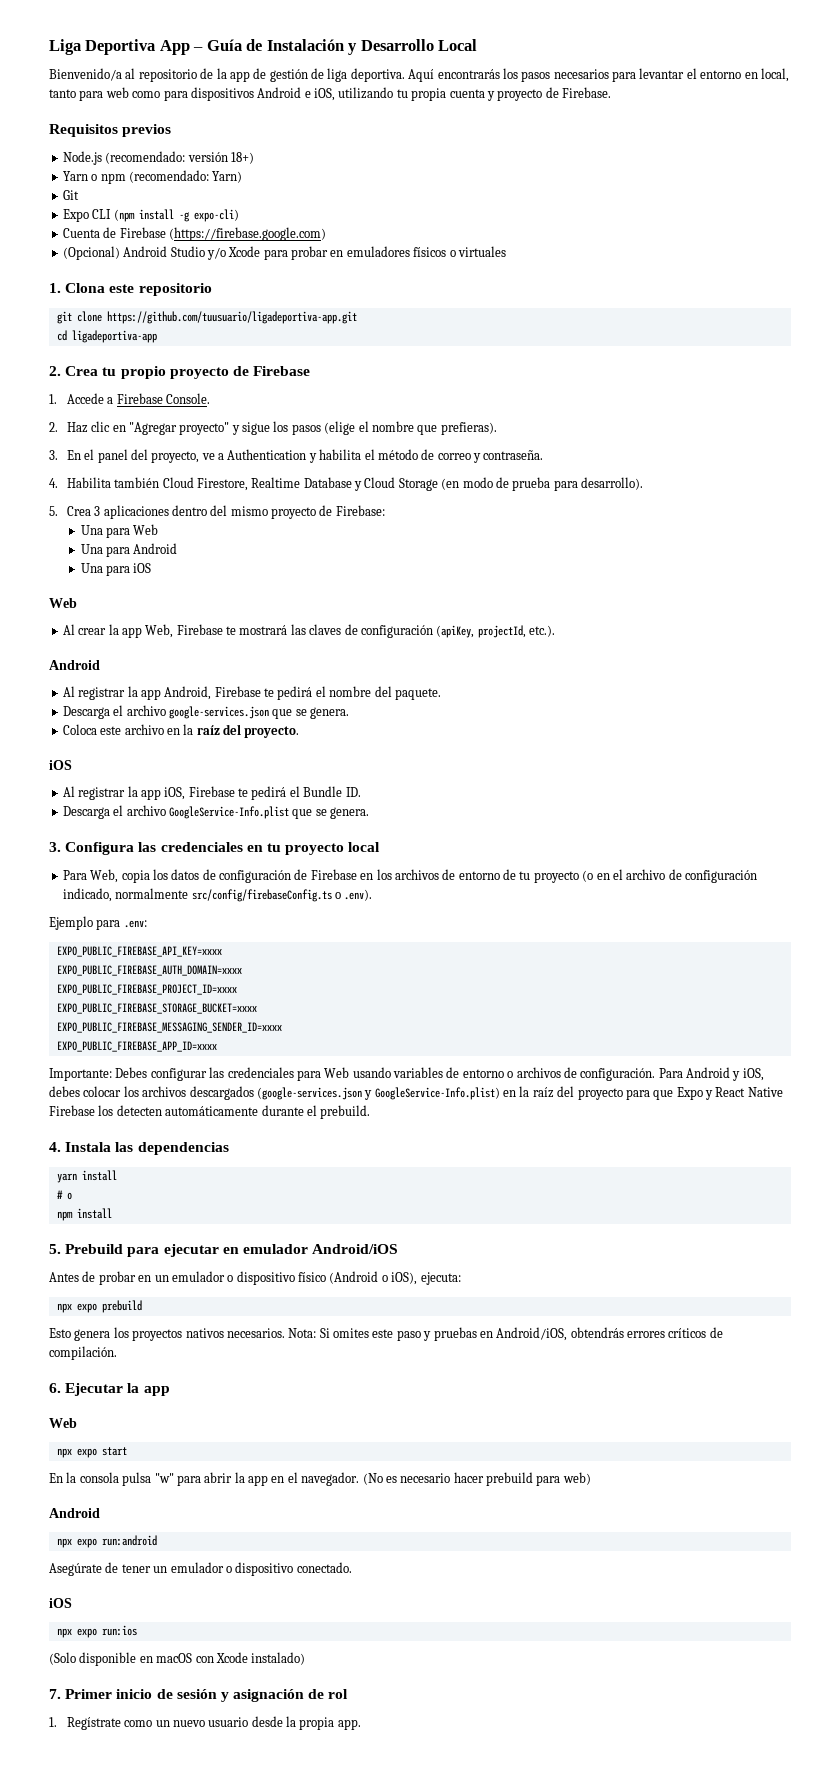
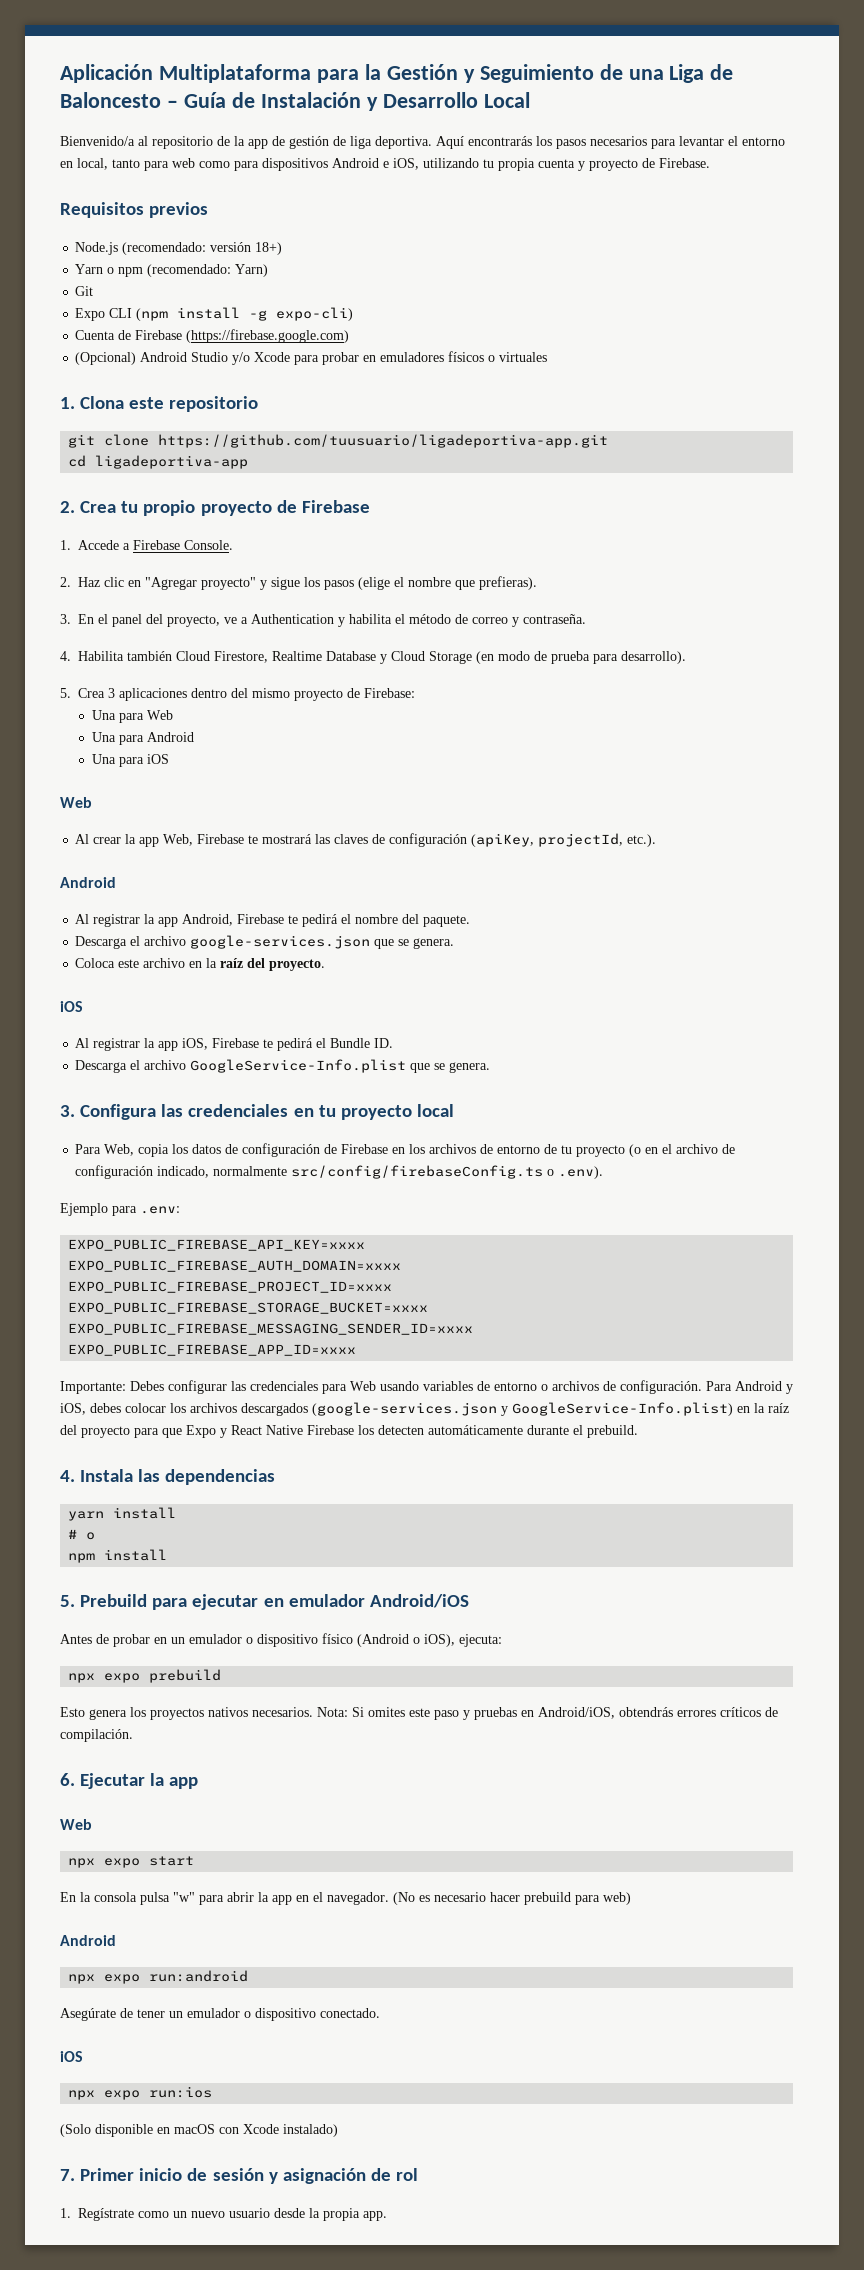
- Liga Deportiva App – Guía de Instalación y Desarrollo Local
+ Aplicación Multiplataforma para la Gestión y Seguimiento de una Liga de Baloncesto – Guía de Instalación y Desarrollo Local

